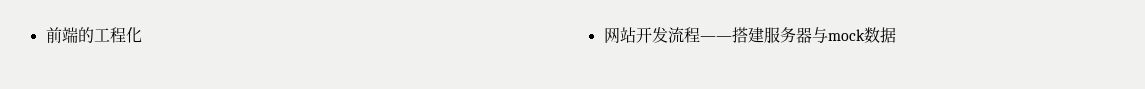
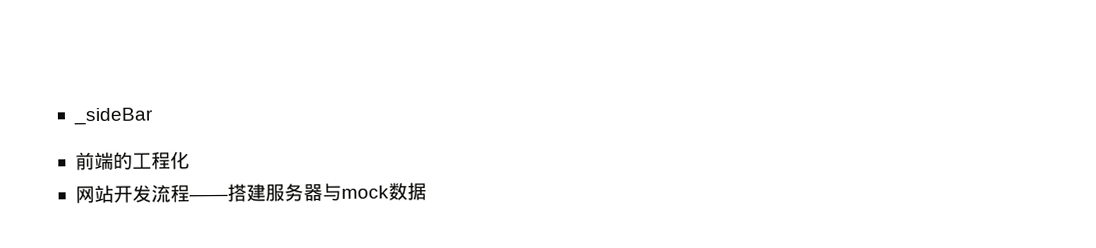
+ _sideBar

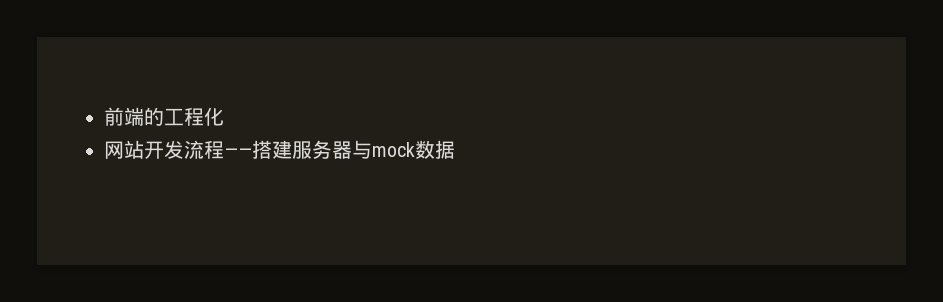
- _sideBar

